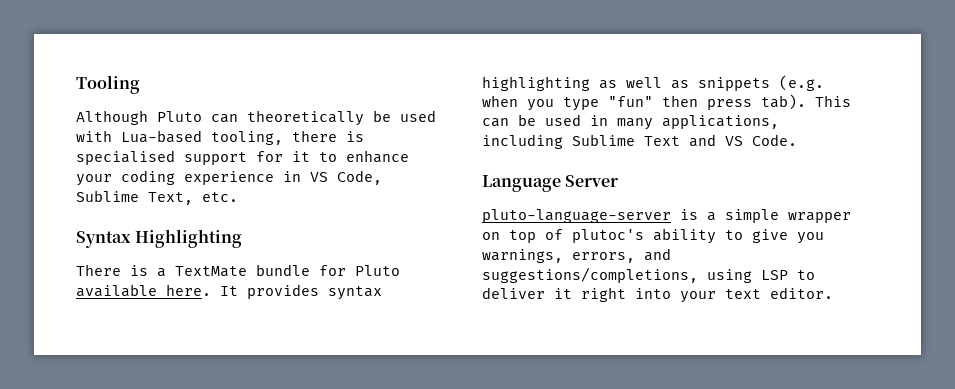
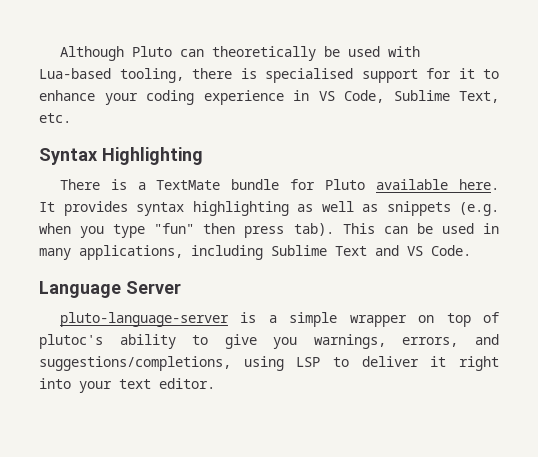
- Tooling

